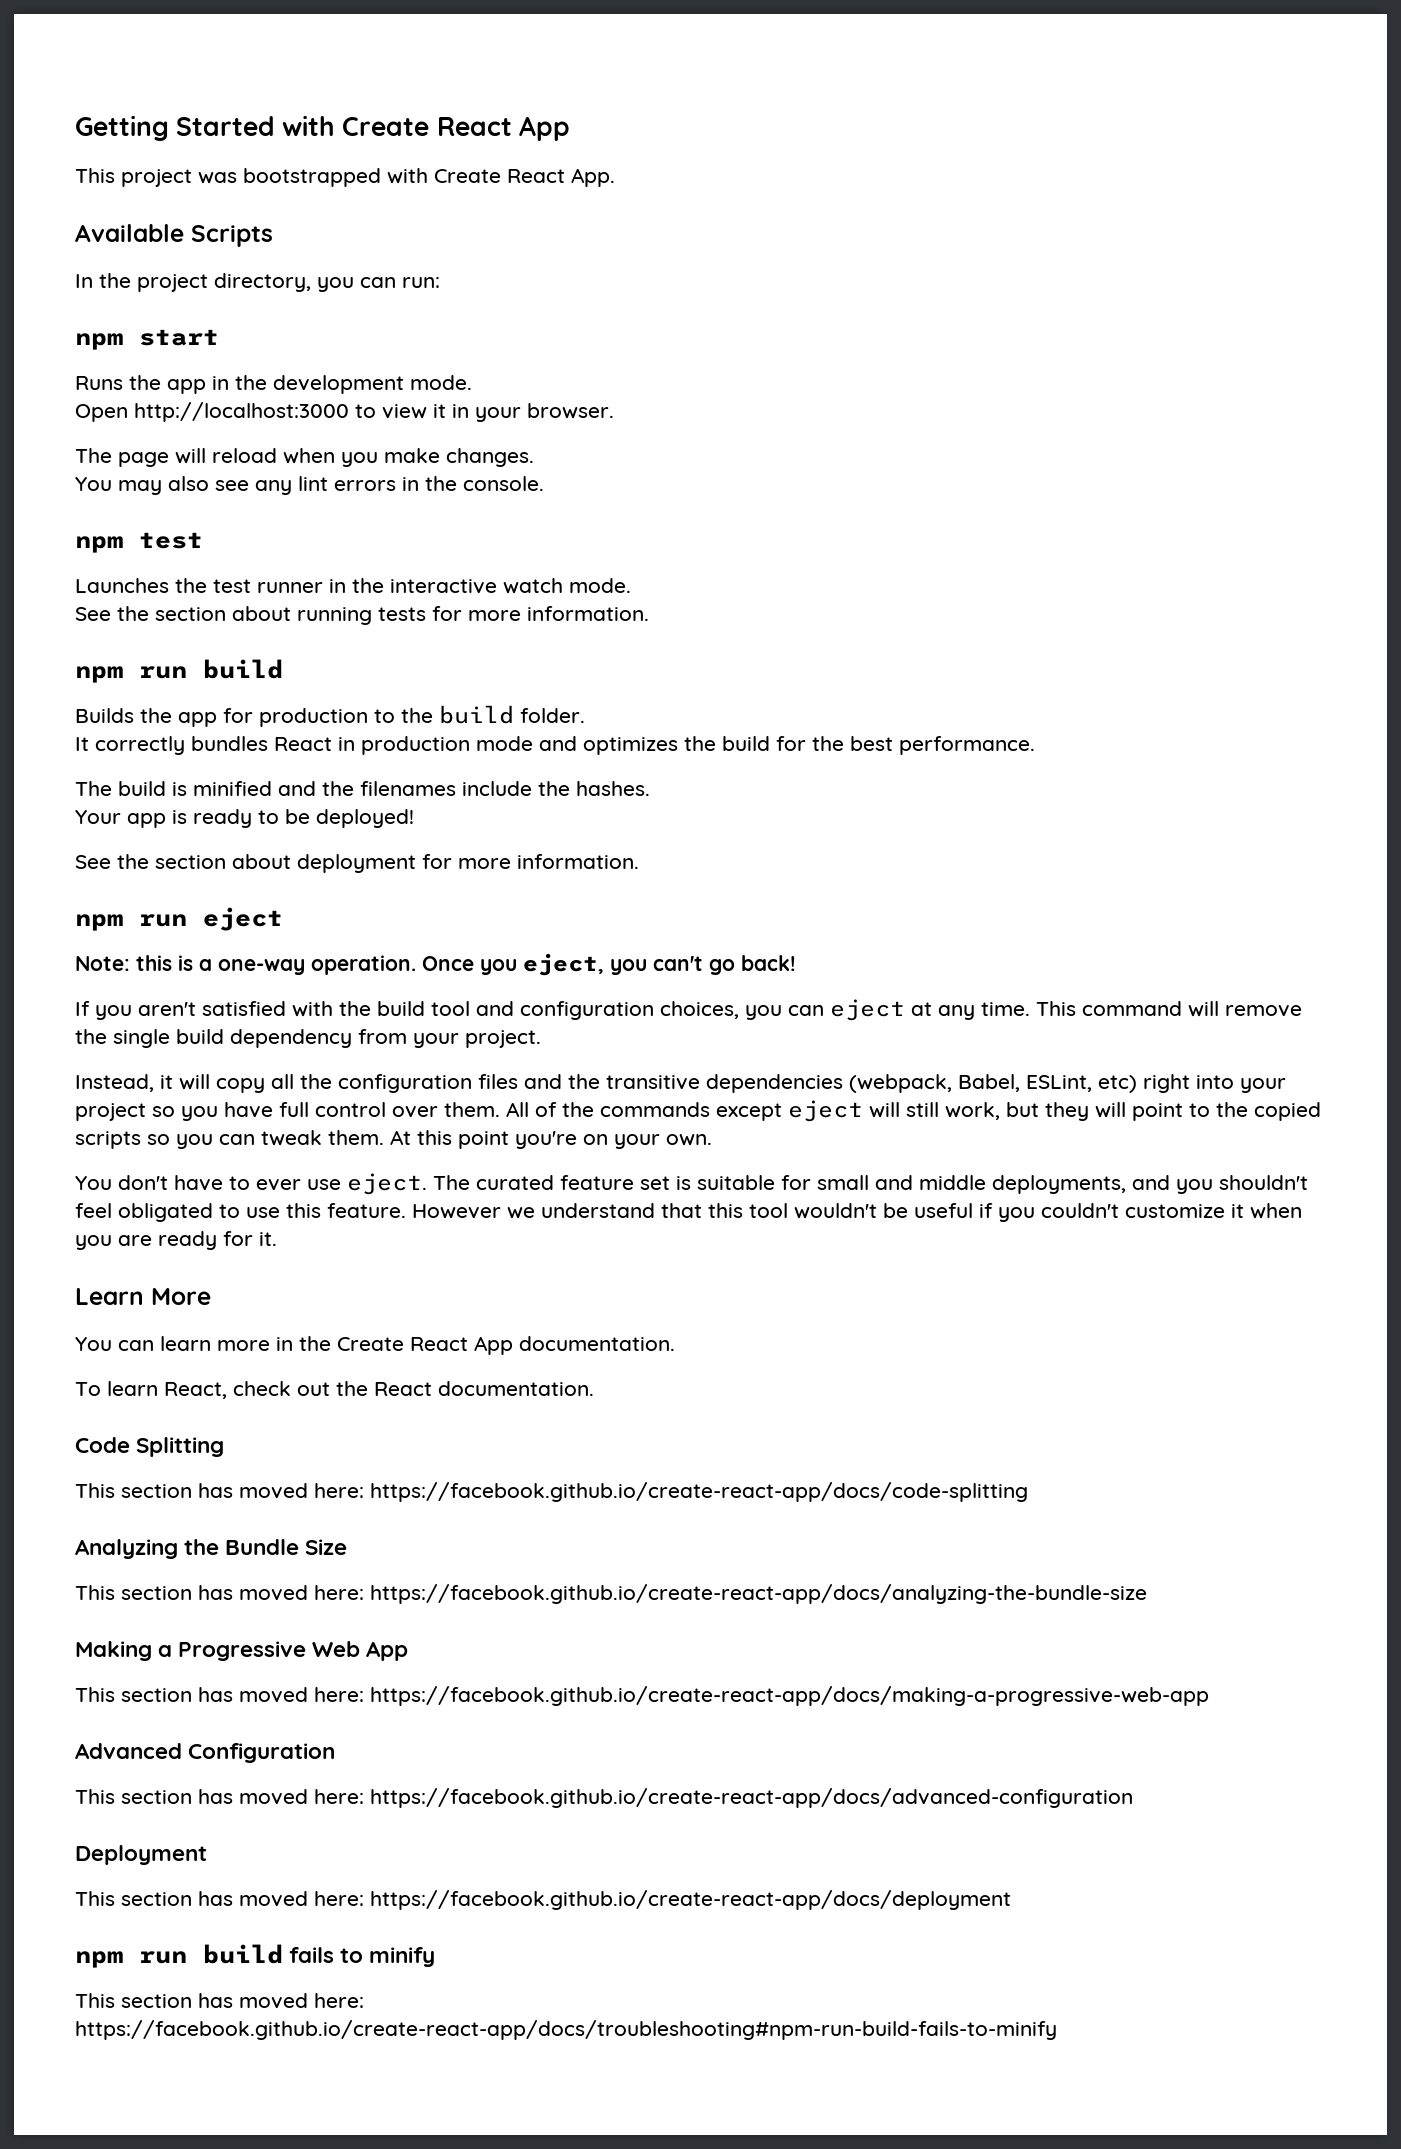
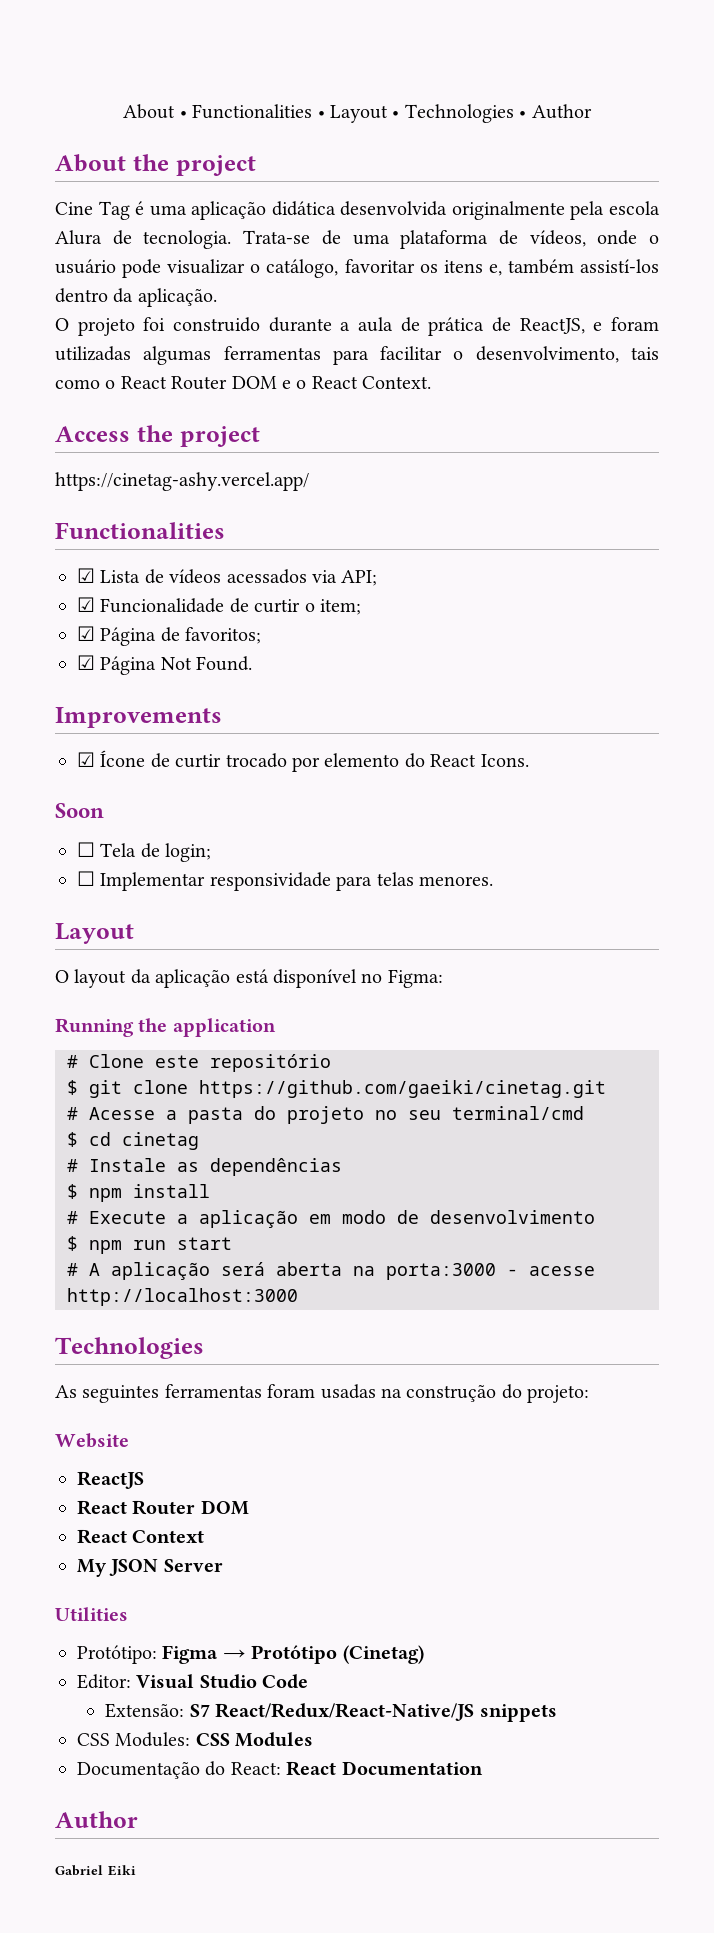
- Getting Started with Create React App
- This project was bootstrapped with Create React App.
- Available Scripts
- In the project directory, you can run:
- npm start
- Runs the app in the development mode.
- Open http://localhost:3000 to view it in your browser.
- The page will reload when you make changes.
- You may also see any lint errors in the console.
- npm test
- Launches the test runner in the interactive watch mode.
- See the section about running tests for more information.
- npm run build
- Builds the app for production to the build folder.
- It correctly bundles React in production mode and optimizes the build for the best performance.
- The build is minified and the filenames include the hashes.
- Your app is ready to be deployed!
- See the section about deployment for more information.
- npm run eject
- Note: this is a one-way operation. Once you eject, you can't go back!
- If you aren't satisfied with the build tool and configuration choices, you can eject at any time. This command will remove the single build dependency from your project.
- Instead, it will copy all the configuration files and the transitive dependencies (webpack, Babel, ESLint, etc) right into your project so you have full control over them. All of the commands except eject will still work, but they will point to the copied scripts so you can tweak them. At this point you're on your own.
- You don't have to ever use eject. The curated feature set is suitable for small and middle deployments, and you shouldn't feel obligated to use this feature. However we understand that this tool wouldn't be useful if you couldn't customize it when you are ready for it.
- Learn More
- You can learn more in the Create React App documentation.
- To learn React, check out the React documentation.
- Code Splitting
- This section has moved here: https://facebook.github.io/create-react-app/docs/code-splitting
- Analyzing the Bundle Size
- This section has moved here: https://facebook.github.io/create-react-app/docs/analyzing-the-bundle-size
- Making a Progressive Web App
- This section has moved here: https://facebook.github.io/create-react-app/docs/making-a-progressive-web-app
- Advanced Configuration
- This section has moved here: https://facebook.github.io/create-react-app/docs/advanced-configuration
- Deployment
- This section has moved here: https://facebook.github.io/create-react-app/docs/deployment
- npm run build fails to minify
- This section has moved here: https://facebook.github.io/create-react-app/docs/troubleshooting#npm-run-build-fails-to-minify
+ About • Functionalities • Layout • Technologies • Author
+ About the project
+ Cine Tag é uma aplicação didática desenvolvida originalmente pela escola Alura de tecnologia. Trata-se de uma plataforma de vídeos, onde o usuário pode visualizar o catálogo, favoritar os itens e, também assistí-los dentro da aplicação.
+ O projeto foi construido durante a aula de prática de ReactJS, e foram utilizadas algumas ferramentas para facilitar o desenvolvimento, tais como o React Router DOM e o React Context.
+ Access the project
+ https://cinetag-ashy.vercel.app/
+ Functionalities
+ ☑ Lista de vídeos acessados via API;
+ ☑ Funcionalidade de curtir o item;
+ ☑ Página de favoritos;
+ ☑ Página Not Found.
+ Improvements
+ ☑ Ícone de curtir trocado por elemento do React Icons.
+ Soon
+ ☐ Tela de login;
+ ☐ Implementar responsividade para telas menores.
+ Layout
+ O layout da aplicação está disponível no Figma:
+ Running the application
+ # Clone este repositório
+ $ git clone https://github.com/gaeiki/cinetag.git
+ # Acesse a pasta do projeto no seu terminal/cmd
+ $ cd cinetag
+ # Instale as dependências
+ $ npm install
+ # Execute a aplicação em modo de desenvolvimento
+ $ npm run start
+ # A aplicação será aberta na porta:3000 - acesse http://localhost:3000
+ Technologies
+ As seguintes ferramentas foram usadas na construção do projeto:
+ Website
+ ReactJS
+ React Router DOM
+ React Context
+ My JSON Server
+ Utilities
+ Protótipo: Figma → Protótipo (Cinetag)
+ Editor: Visual Studio Code
+ Extensão: S7 React/Redux/React-Native/JS snippets
+ CSS Modules: CSS Modules
+ Documentação do React: React Documentation
+ Author
+ Gabriel Eiki

